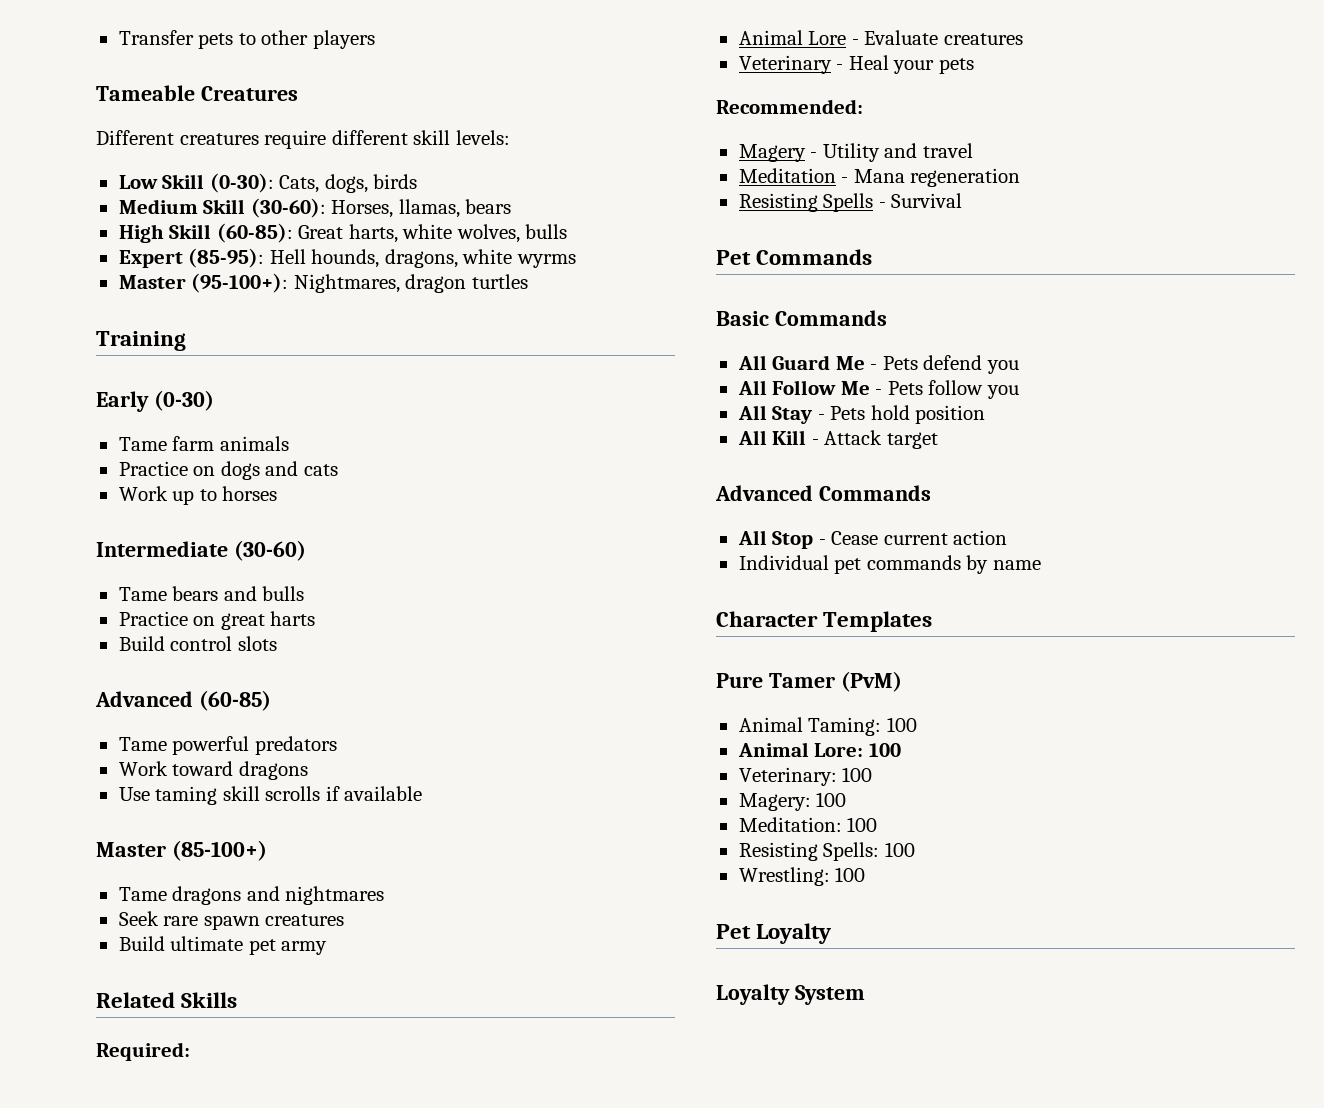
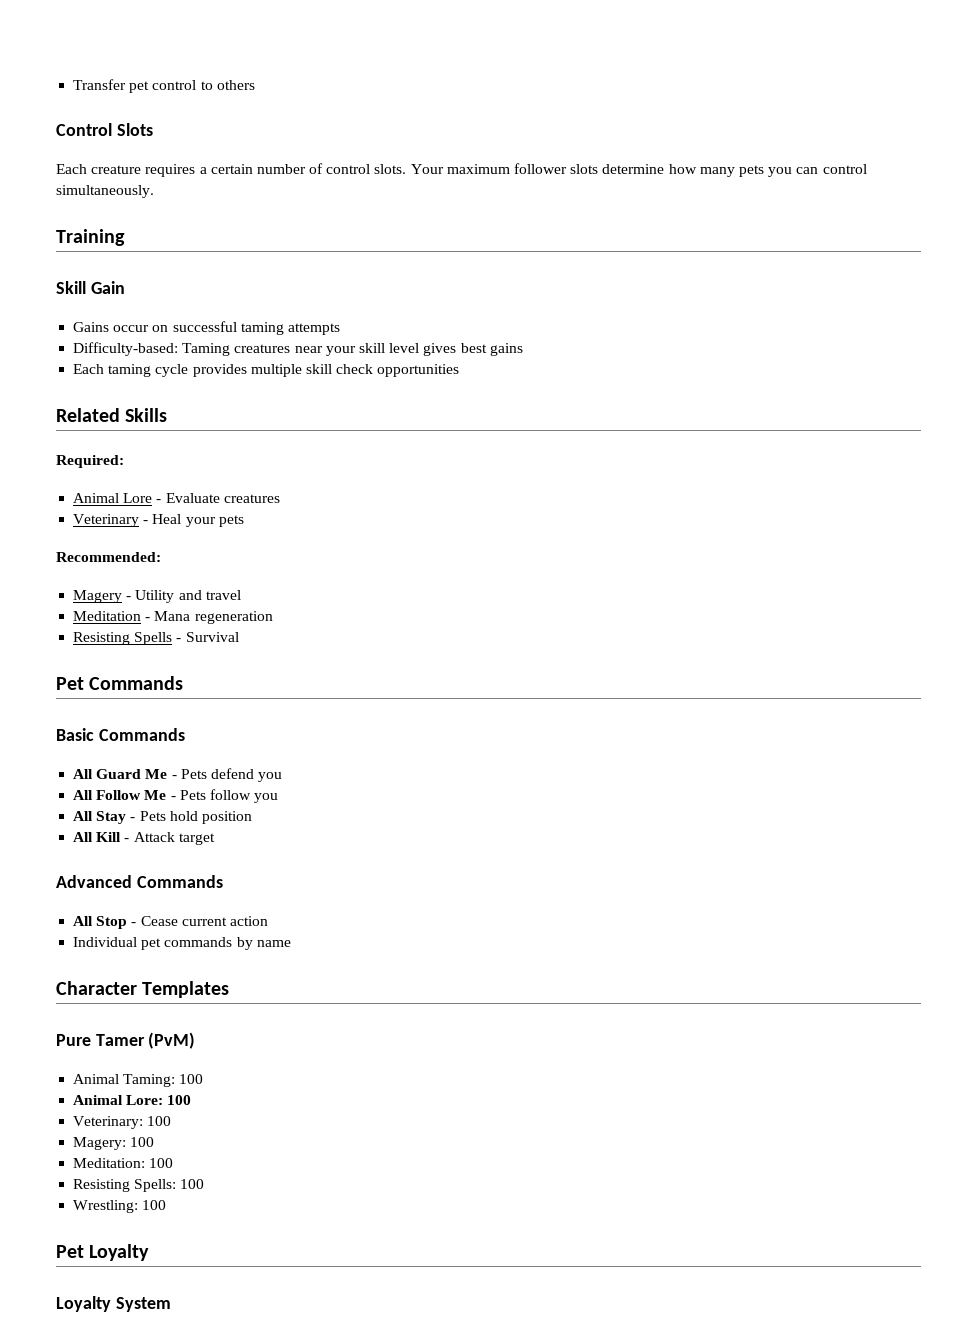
- Transfer pets to other players
- Tameable Creatures
- Different creatures require different skill levels:
- Low Skill (0-30): Cats, dogs, birds
- Medium Skill (30-60): Horses, llamas, bears
- High Skill (60-85): Great harts, white wolves, bulls
- Expert (85-95): Hell hounds, dragons, white wyrms
- Master (95-100+): Nightmares, dragon turtles
+ Transfer pet control to others
+ Control Slots
+ Each creature requires a certain number of control slots. Your maximum follower slots determine how many pets you can control simultaneously.
  Training
- Early (0-30)
- Tame farm animals
- Practice on dogs and cats
- Work up to horses
- Intermediate (30-60)
- Tame bears and bulls
- Practice on great harts
- Build control slots
- Advanced (60-85)
- Tame powerful predators
- Work toward dragons
- Use taming skill scrolls if available
- Master (85-100+)
- Tame dragons and nightmares
- Seek rare spawn creatures
- Build ultimate pet army
+ Skill Gain
+ Gains occur on successful taming attempts
+ Difficulty-based: Taming creatures near your skill level gives best gains
+ Each taming cycle provides multiple skill check opportunities

